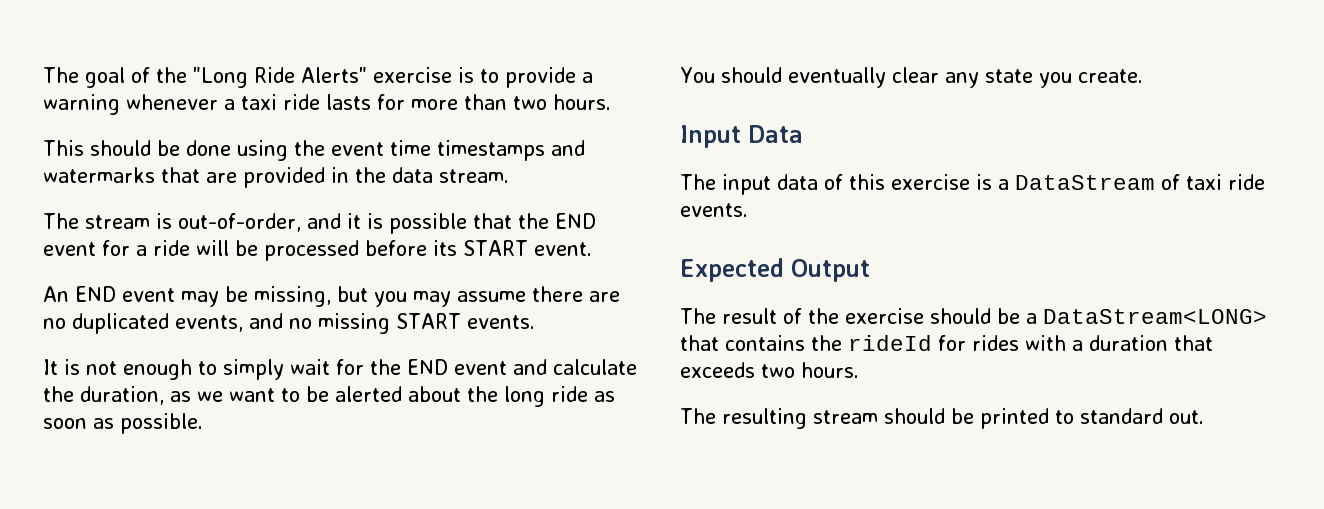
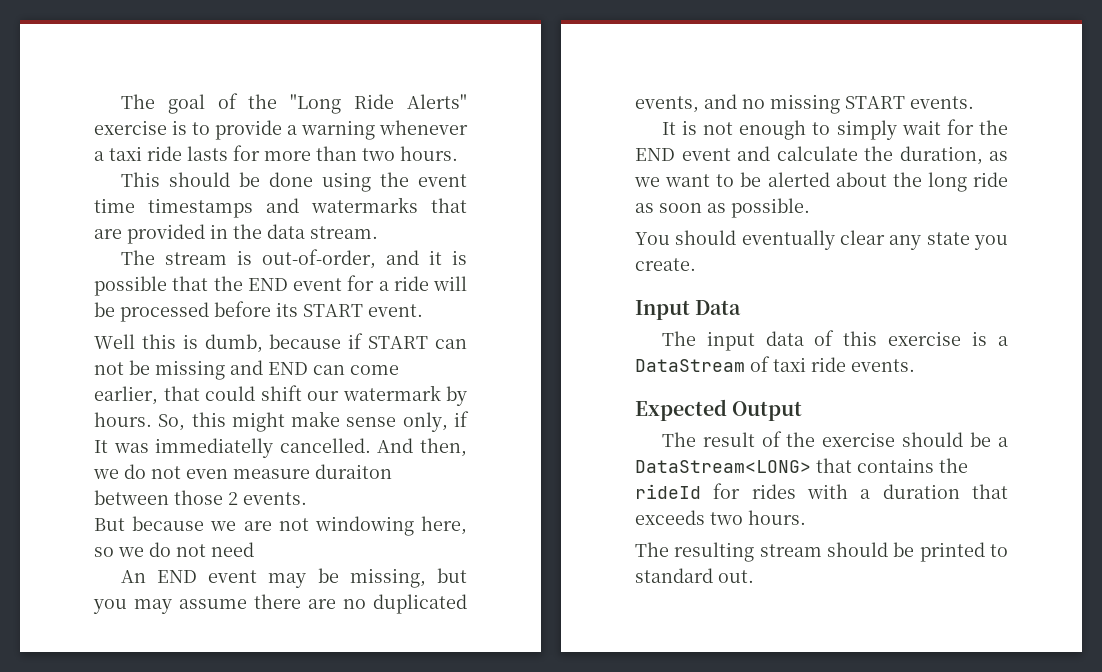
+ Well this is dumb, because if START can not be missing and END can come earlier, that could shift our watermark by hours. So, this might make sense only, if It was immediatelly cancelled. And then, we do not even measure duraiton between those 2 events.
+ But because we are not windowing here, so we do not need

